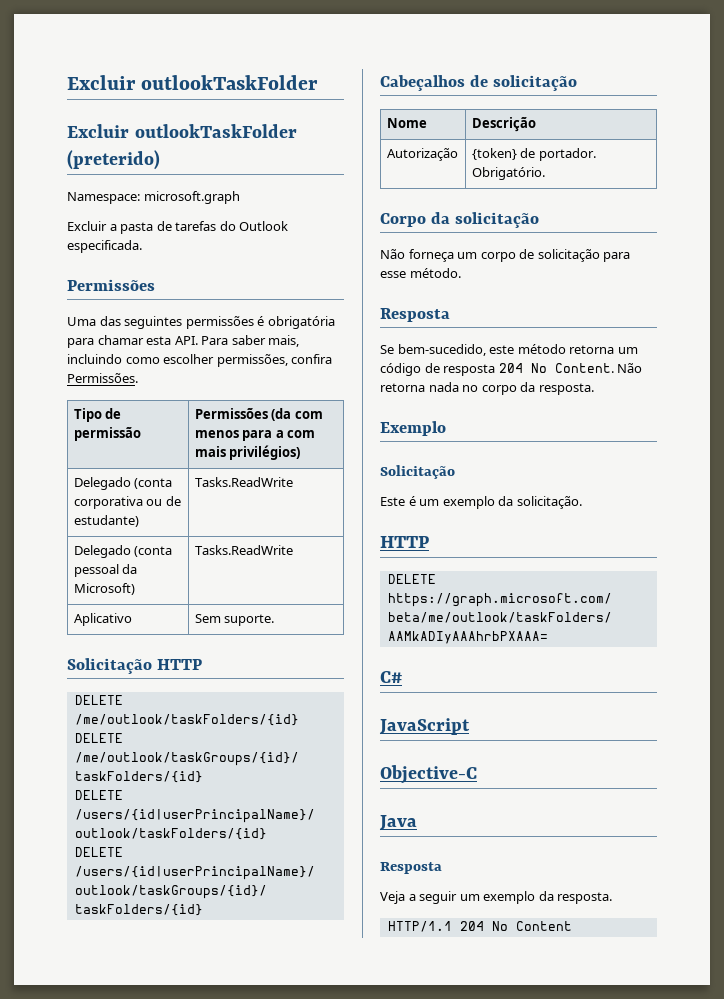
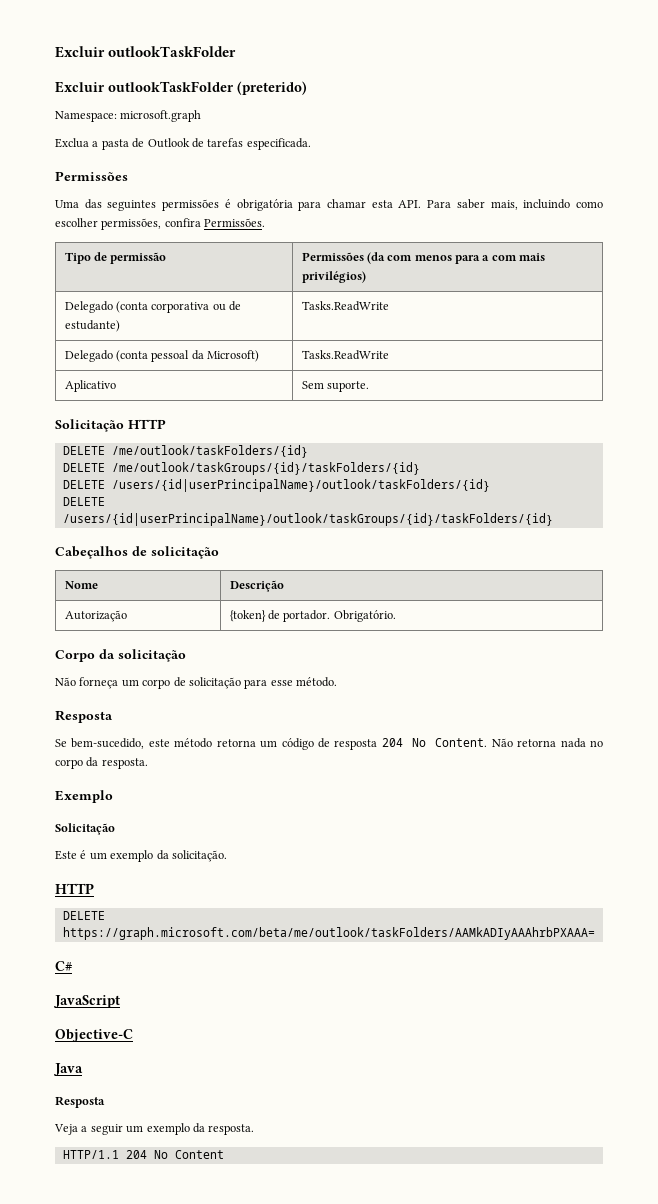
- Excluir a pasta de tarefas do Outlook especificada.
+ Exclua a pasta de Outlook de tarefas especificada.

